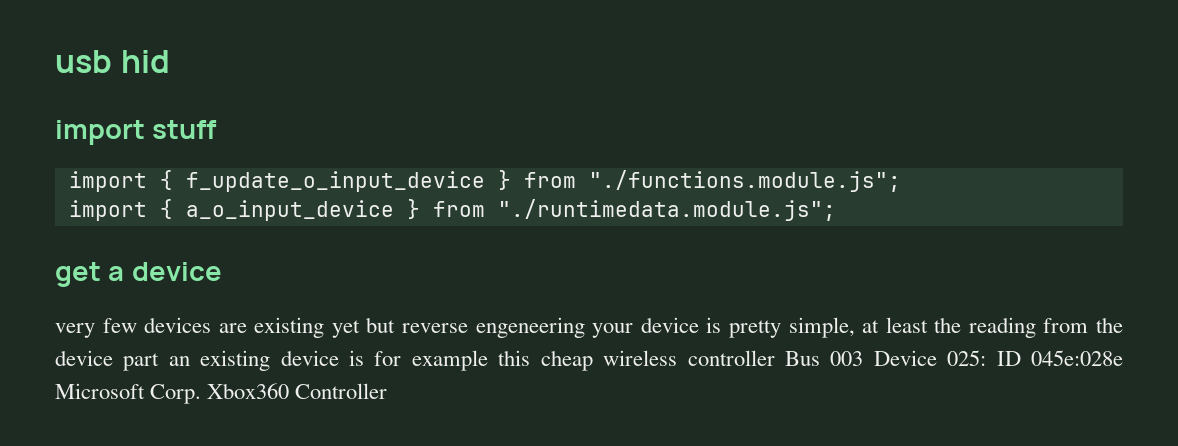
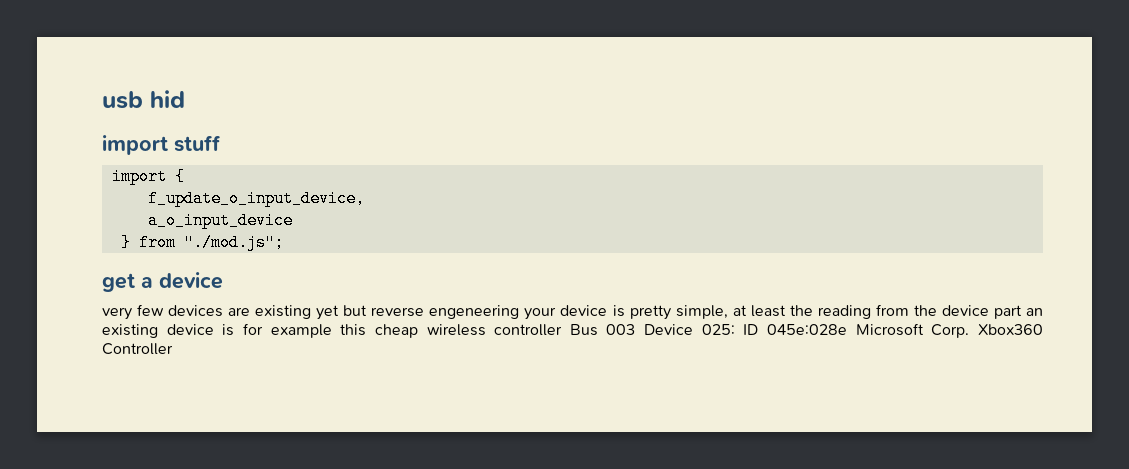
- import { f_update_o_input_device } from "./functions.module.js";
- import { a_o_input_device } from "./runtimedata.module.js";
+ import {
+ f_update_o_input_device,
+ a_o_input_device
+ } from "./mod.js";

